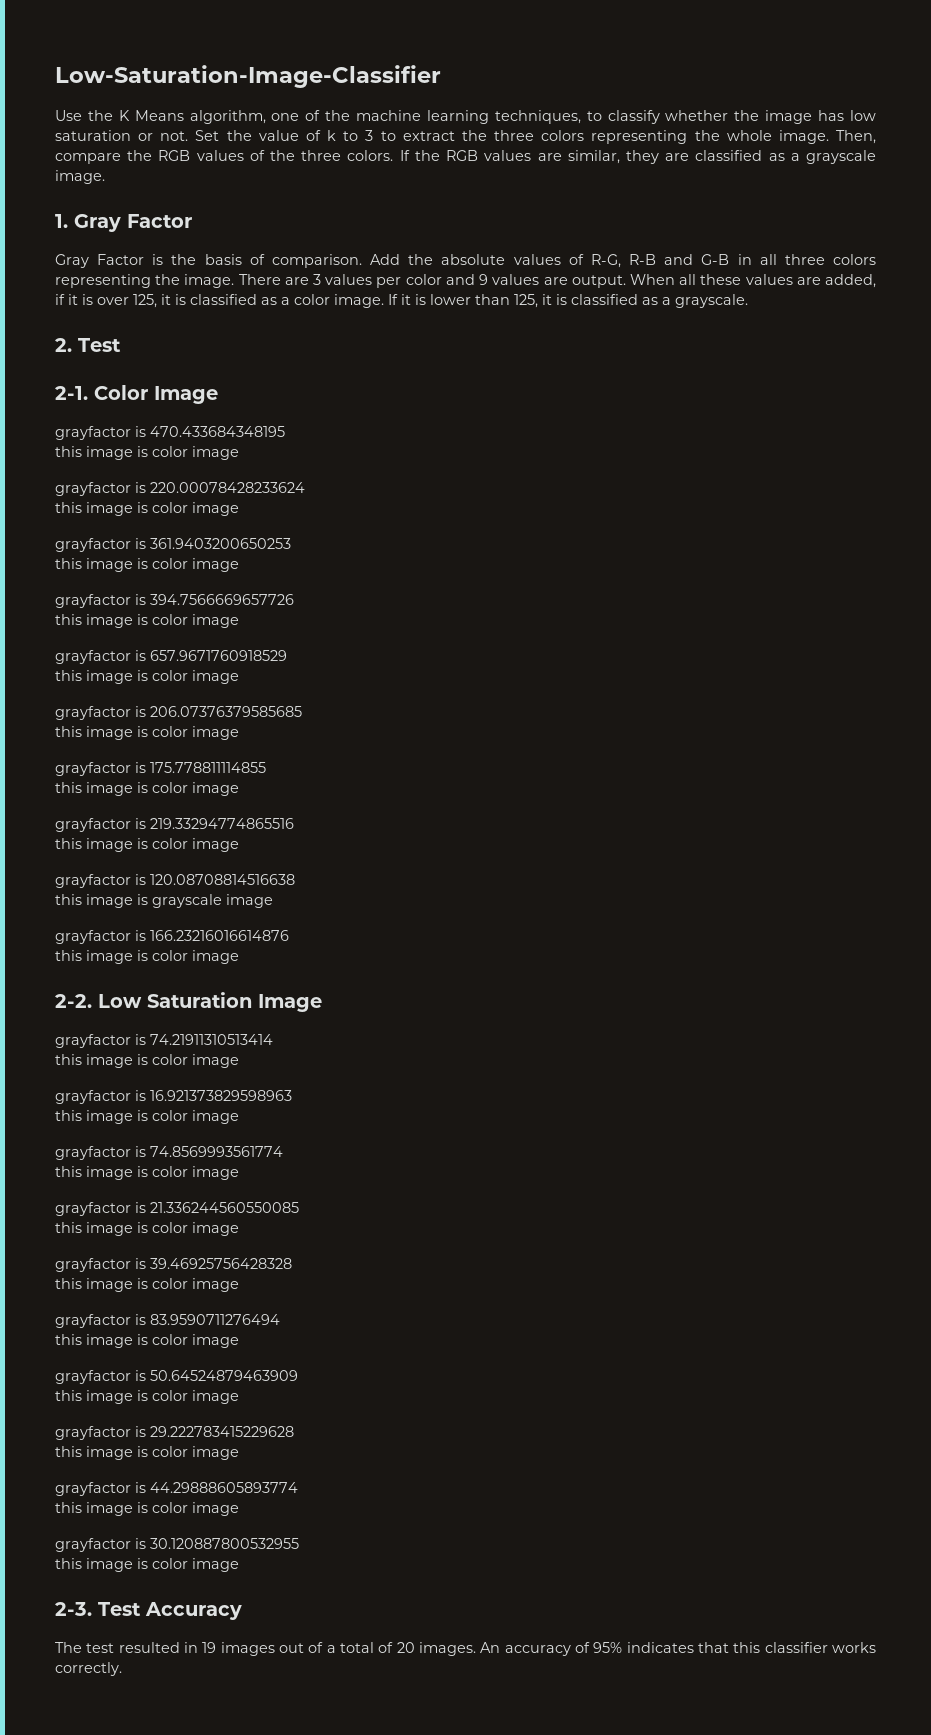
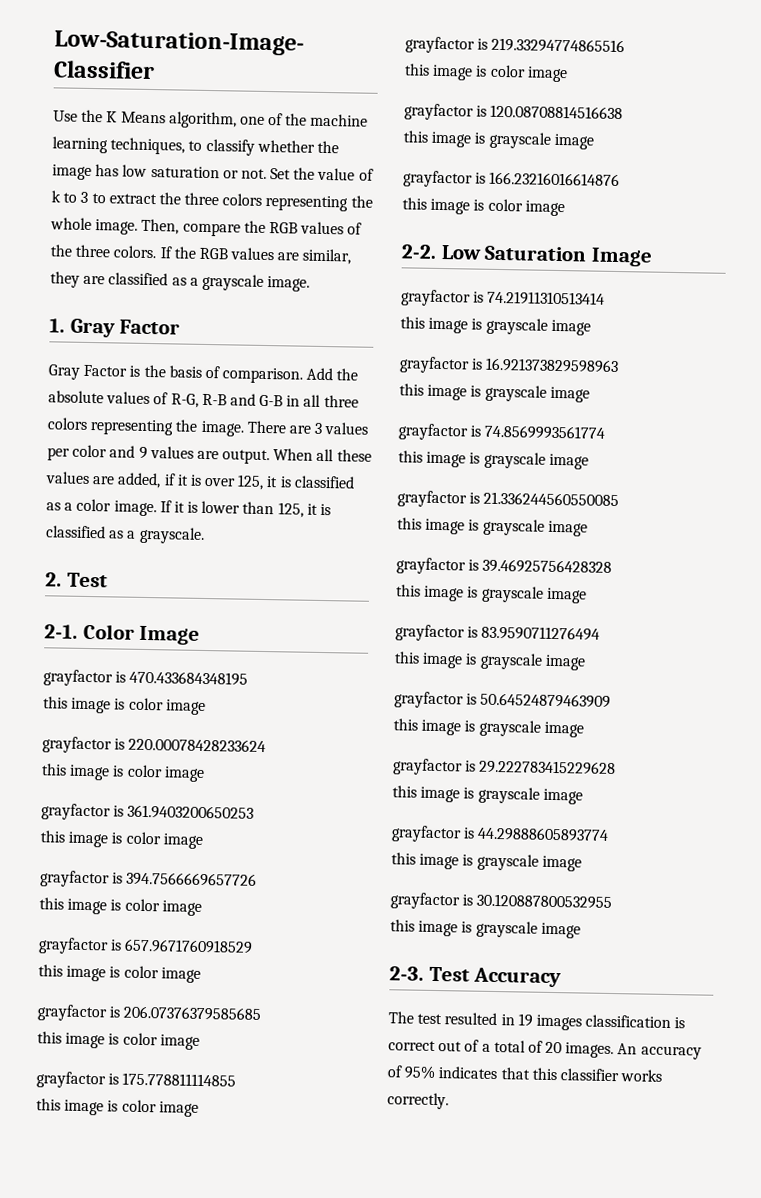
  grayfactor is 74.21911310513414
- this image is color image
+ this image is grayscale image
  grayfactor is 16.921373829598963
- this image is color image
+ this image is grayscale image
  grayfactor is 74.8569993561774
- this image is color image
+ this image is grayscale image
  grayfactor is 21.336244560550085
- this image is color image
+ this image is grayscale image
  grayfactor is 39.46925756428328
- this image is color image
+ this image is grayscale image
  grayfactor is 83.9590711276494
- this image is color image
+ this image is grayscale image
  grayfactor is 50.64524879463909
- this image is color image
+ this image is grayscale image
  grayfactor is 29.222783415229628
- this image is color image
+ this image is grayscale image
  grayfactor is 44.29888605893774
- this image is color image
+ this image is grayscale image
  grayfactor is 30.120887800532955
- this image is color image
+ this image is grayscale image
- The test resulted in 19 images out of a total of 20 images.
+ The test resulted in 19 images classification is correct out of a total of 20 images.

